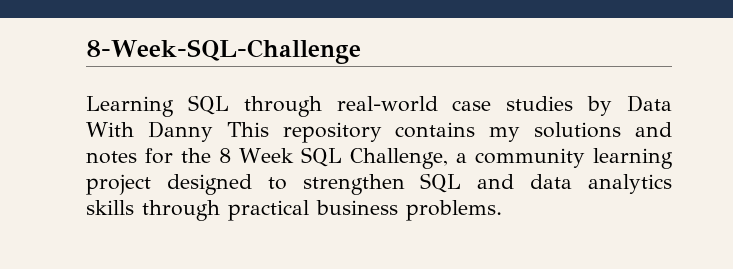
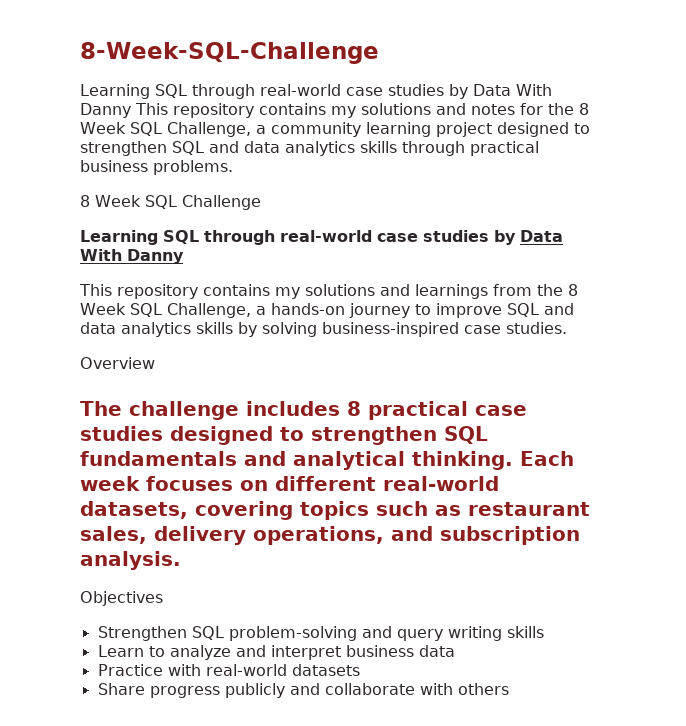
+ 8 Week SQL Challenge
+ Learning SQL through real-world case studies by Data With Danny
+ This repository contains my solutions and learnings from the 8 Week SQL Challenge, a hands-on journey to improve SQL and data analytics skills by solving business-inspired case studies.
+ Overview
+ The challenge includes 8 practical case studies designed to strengthen SQL fundamentals and analytical thinking. Each week focuses on different real-world datasets, covering topics such as restaurant sales, delivery operations, and subscription analysis.
+ Objectives
+ Strengthen SQL problem-solving and query writing skills
+ Learn to analyze and interpret business data
+ Practice with real-world datasets
+ Share progress publicly and collaborate with others

